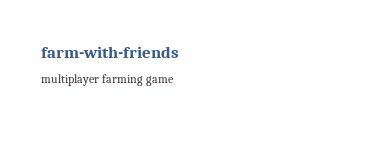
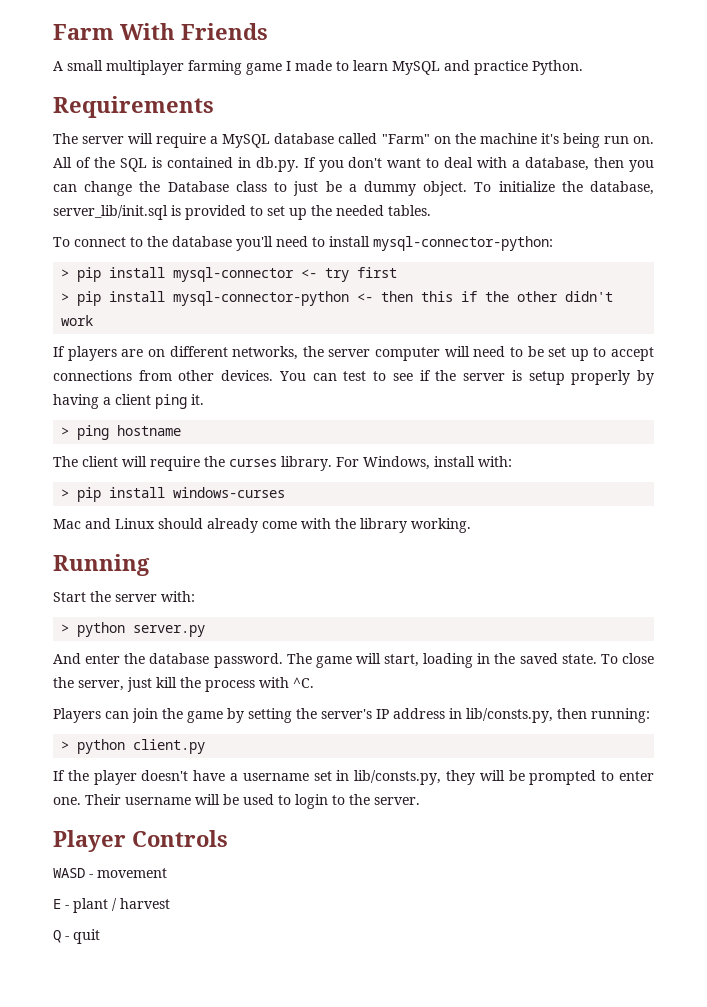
- farm-with-friends
- multiplayer farming game
+ Farm With Friends
+ A small multiplayer farming game I made to learn MySQL and practice Python.
+ Requirements
+ The server will require a MySQL database called "Farm" on the machine it's being run on. All of the SQL is contained in db.py. If you don't want to deal with a database, then you can change the Database class to just be a dummy object. To initialize the database, server_lib/init.sql is provided to set up the needed tables.
+ To connect to the database you'll need to install mysql-connector-python:
+ > pip install mysql-connector <- try first
+ > pip install mysql-connector-python <- then this if the other didn't work
+ If players are on different networks, the server computer will need to be set up to accept connections from other devices. You can test to see if the server is setup properly by having a client ping it.
+ > ping hostname
+ The client will require the curses library. For Windows, install with:
+ > pip install windows-curses
+ Mac and Linux should already come with the library working.
+ Running
+ Start the server with:
+ > python server.py
+ And enter the database password. The game will start, loading in the saved state. To close the server, just kill the process with ^C.
+ Players can join the game by setting the server's IP address in lib/consts.py, then running:
+ > python client.py
+ If the player doesn't have a username set in lib/consts.py, they will be prompted to enter one. Their username will be used to login to the server.
+ Player Controls
+ WASD - movement
+ E - plant / harvest
+ Q - quit

